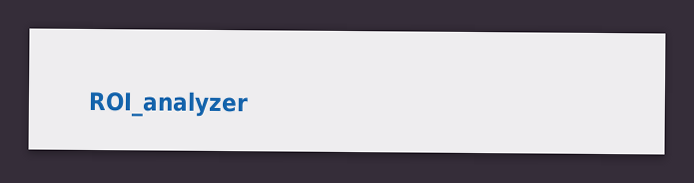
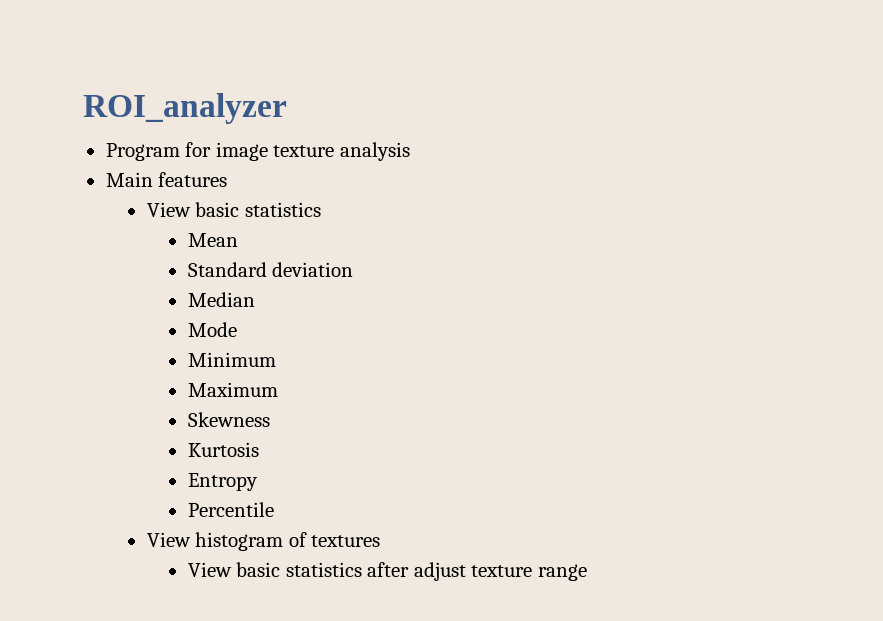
+ Program for image texture analysis
+ Main features
+ View basic statistics
+ Mean
+ Standard deviation
+ Median
+ Mode
+ Minimum
+ Maximum
+ Skewness
+ Kurtosis
+ Entropy
+ Percentile
+ View histogram of textures
+ View basic statistics after adjust texture range

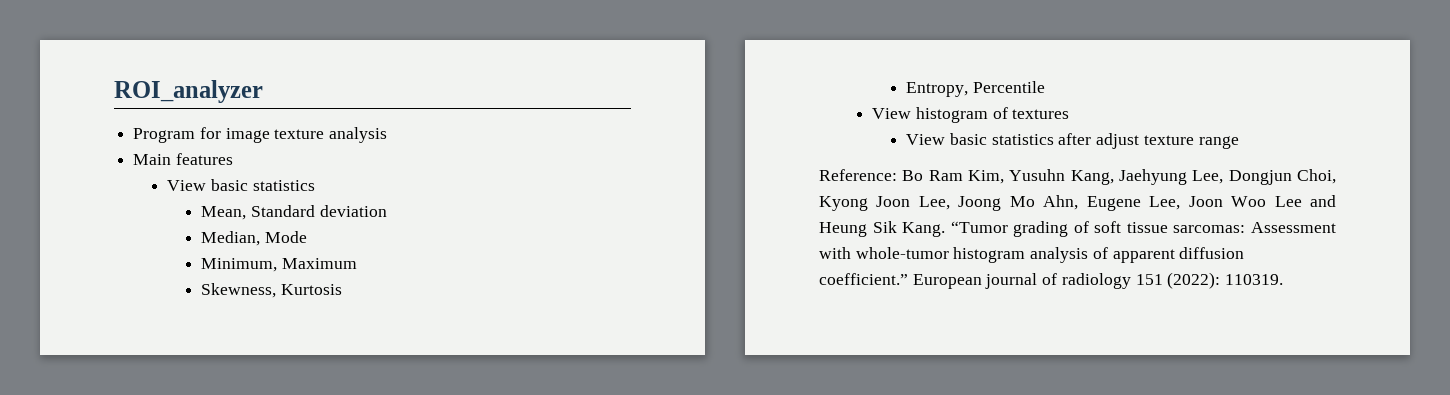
- Mean
- Standard deviation
+ Mean, Standard deviation
- Median
- Mode
+ Median, Mode
- Minimum
- Maximum
+ Minimum, Maximum
- Skewness
- Kurtosis
+ Skewness, Kurtosis
- Entropy
- Percentile
+ Entropy, Percentile
+ Reference: Bo Ram Kim, Yusuhn Kang, Jaehyung Lee, Dongjun Choi, Kyong Joon Lee, Joong Mo Ahn, Eugene Lee, Joon Woo Lee and Heung Sik Kang. “Tumor grading of soft tissue sarcomas: Assessment with whole-tumor histogram analysis of apparent diffusion coefficient.” European journal of radiology 151 (2022): 110319.

